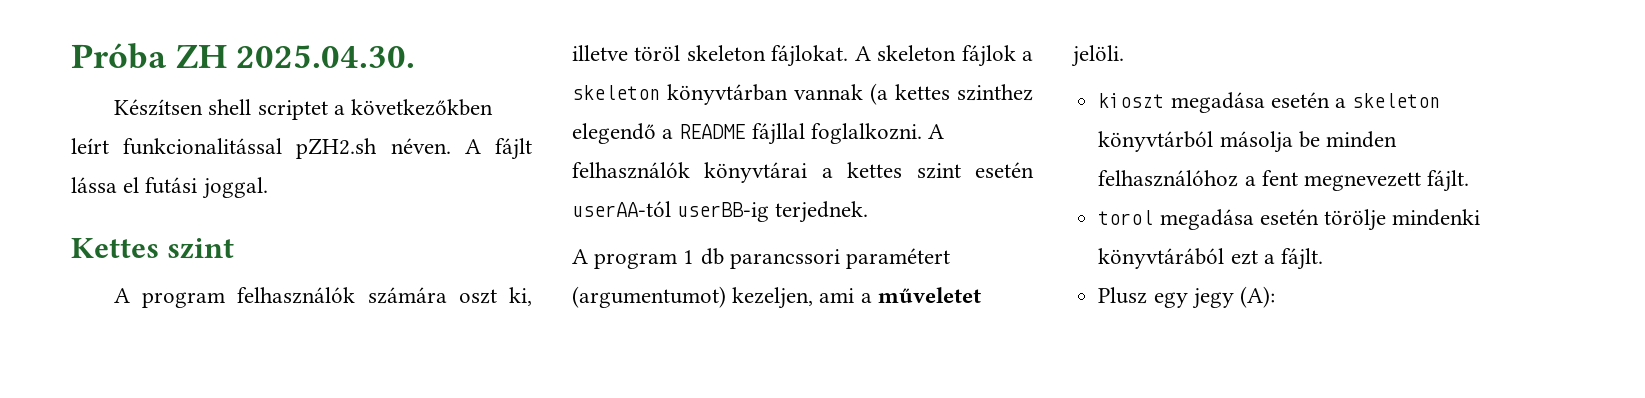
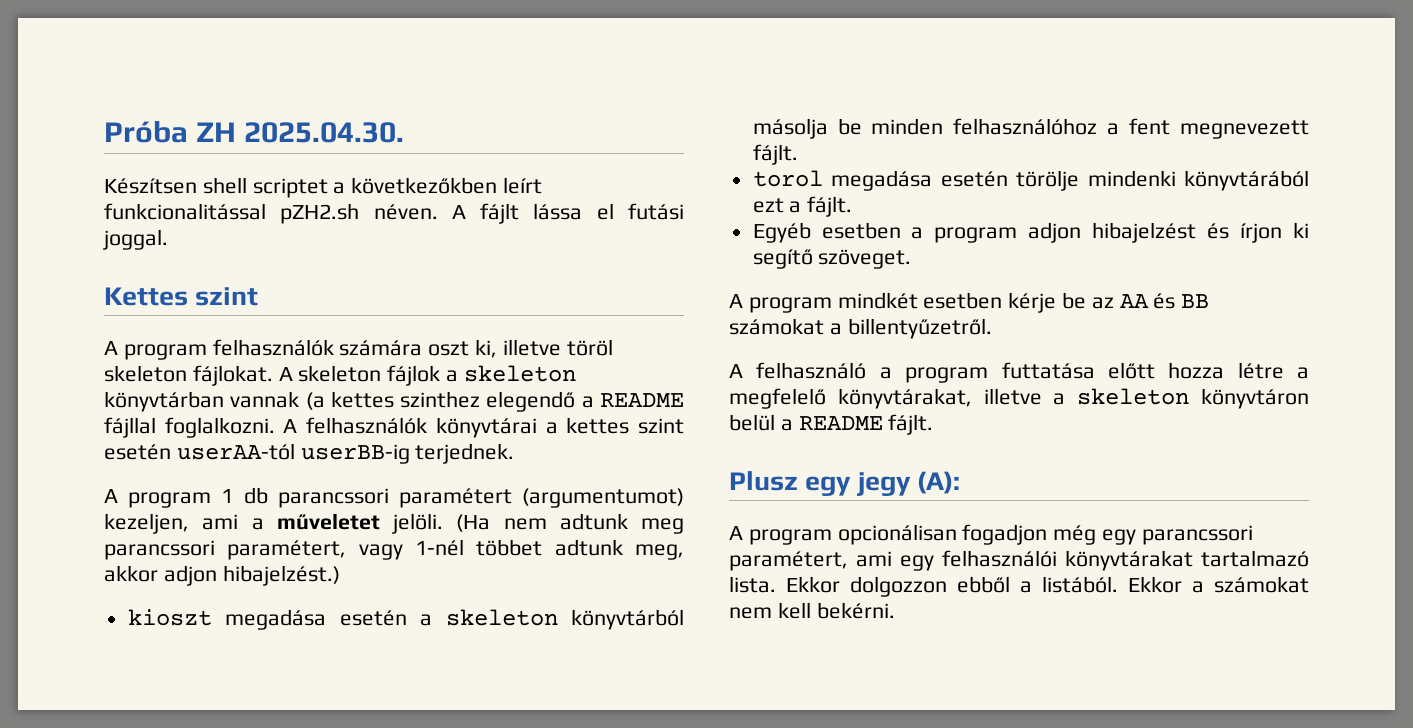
+ (Ha nem adtunk meg parancssori paramétert, vagy 1-nél többet adtunk meg, akkor adjon hibajelzést.)
+ Egyéb esetben a program adjon hibajelzést és írjon ki segítő szöveget.
+ A program mindkét esetben kérje be az AA és BB számokat a billentyűzetről.
+ A felhasználó a program futtatása előtt hozza létre a megfelelő könyvtárakat, illetve a skeleton könyvtáron belül a README fájlt.
  Plusz egy jegy (A):
+ A program opcionálisan fogadjon még egy parancssori paramétert, ami egy felhasználói könyvtárakat tartalmazó lista. Ekkor dolgozzon ebből a listából. Ekkor a számokat nem kell bekérni.

